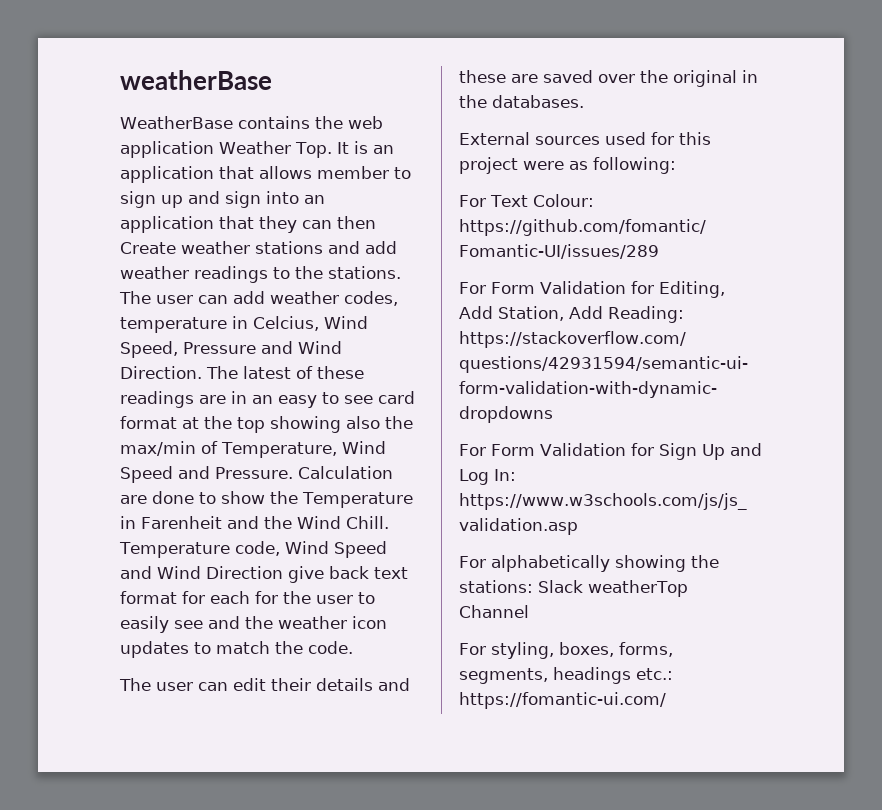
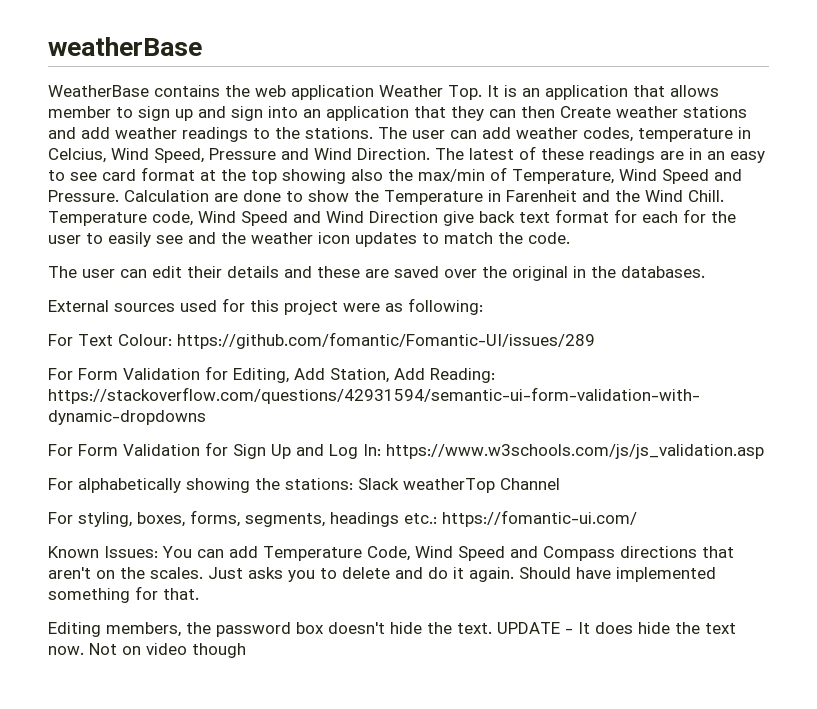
+ Known Issues: You can add Temperature Code, Wind Speed and Compass directions that aren't on the scales. Just asks you to delete and do it again. Should have implemented something for that.
+ Editing members, the password box doesn't hide the text. UPDATE - It does hide the text now. Not on video though

